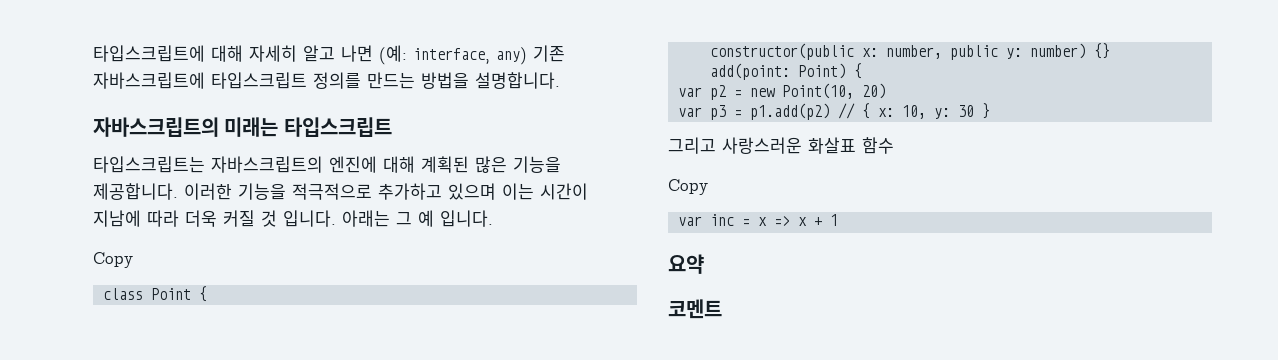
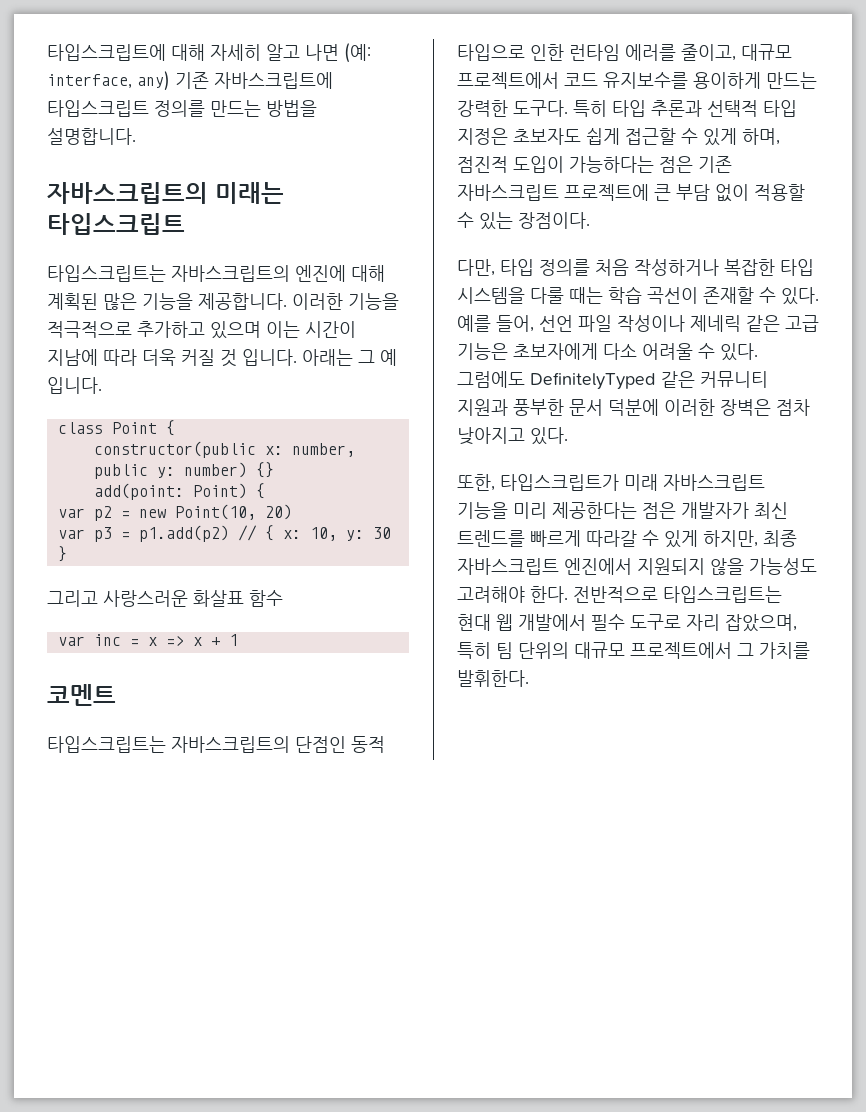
  아래는 그 예 입니다.
- Copy
  그리고 사랑스러운 화살표 함수
- Copy
- 요약
  코멘트
+ 타입스크립트는 자바스크립트의 단점인 동적 타입으로 인한 런타임 에러를 줄이고, 대규모 프로젝트에서 코드 유지보수를 용이하게 만드는 강력한 도구다. 특히 타입 추론과 선택적 타입 지정은 초보자도 쉽게 접근할 수 있게 하며, 점진적 도입이 가능하다는 점은 기존 자바스크립트 프로젝트에 큰 부담 없이 적용할 수 있는 장점이다.
+ 다만, 타입 정의를 처음 작성하거나 복잡한 타입 시스템을 다룰 때는 학습 곡선이 존재할 수 있다. 예를 들어, 선언 파일 작성이나 제네릭 같은 고급 기능은 초보자에게 다소 어려울 수 있다. 그럼에도 DefinitelyTyped 같은 커뮤니티 지원과 풍부한 문서 덕분에 이러한 장벽은 점차 낮아지고 있다.
+ 또한, 타입스크립트가 미래 자바스크립트 기능을 미리 제공한다는 점은 개발자가 최신 트렌드를 빠르게 따라갈 수 있게 하지만, 최종 자바스크립트 엔진에서 지원되지 않을 가능성도 고려해야 한다. 전반적으로 타입스크립트는 현대 웹 개발에서 필수 도구로 자리 잡았으며, 특히 팀 단위의 대규모 프로젝트에서 그 가치를 발휘한다.

